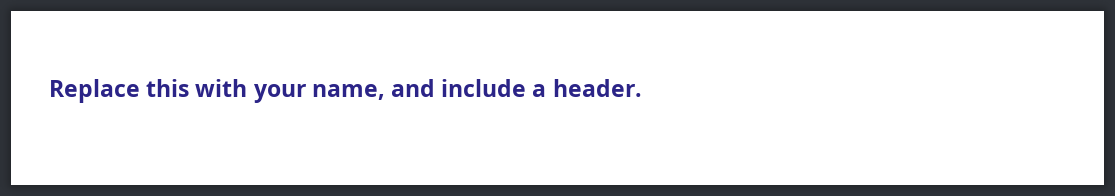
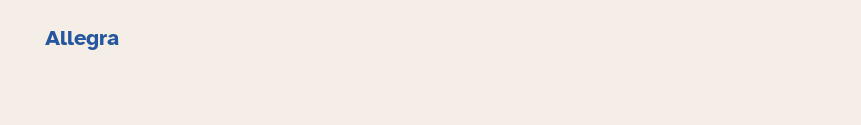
- Replace this with your name, and include a header.
+ Allegra

